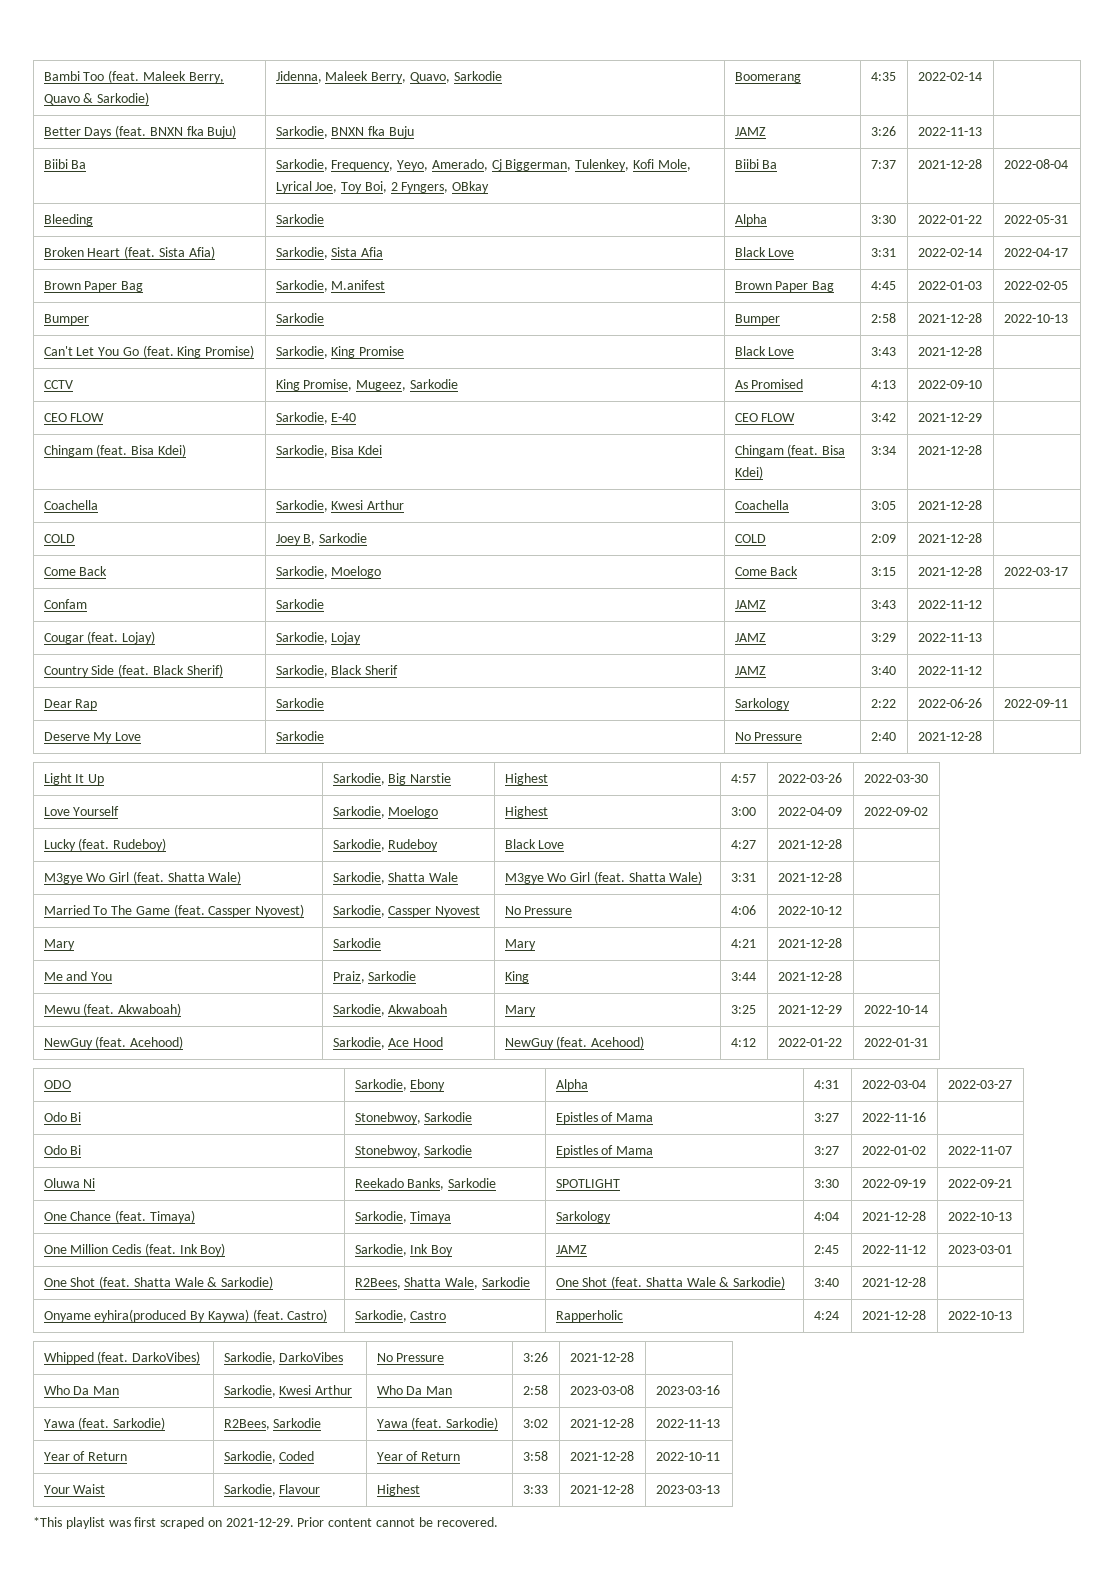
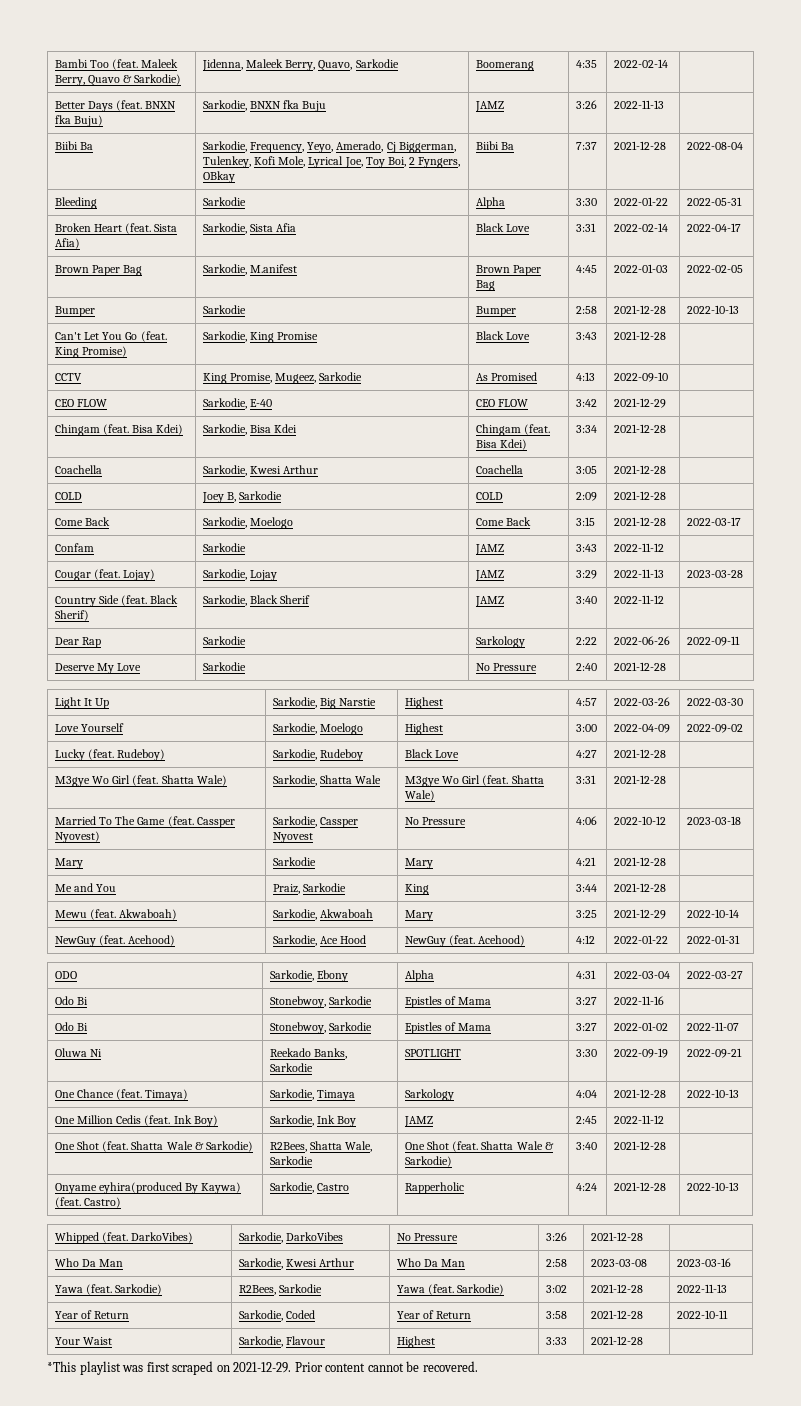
- Cougar (feat. Lojay) | Sarkodie, Lojay | JAMZ | 3:29 | 2022-11-13 |
+ Cougar (feat. Lojay) | Sarkodie, Lojay | JAMZ | 3:29 | 2022-11-13 | 2023-03-28
- Married To The Game (feat. Cassper Nyovest) | Sarkodie, Cassper Nyovest | No Pressure | 4:06 | 2022-10-12 |
+ Married To The Game (feat. Cassper Nyovest) | Sarkodie, Cassper Nyovest | No Pressure | 4:06 | 2022-10-12 | 2023-03-18
- One Million Cedis (feat. Ink Boy) | Sarkodie, Ink Boy | JAMZ | 2:45 | 2022-11-12 | 2023-03-01
+ One Million Cedis (feat. Ink Boy) | Sarkodie, Ink Boy | JAMZ | 2:45 | 2022-11-12 |
- Your Waist | Sarkodie, Flavour | Highest | 3:33 | 2021-12-28 | 2023-03-13
+ Your Waist | Sarkodie, Flavour | Highest | 3:33 | 2021-12-28 |

